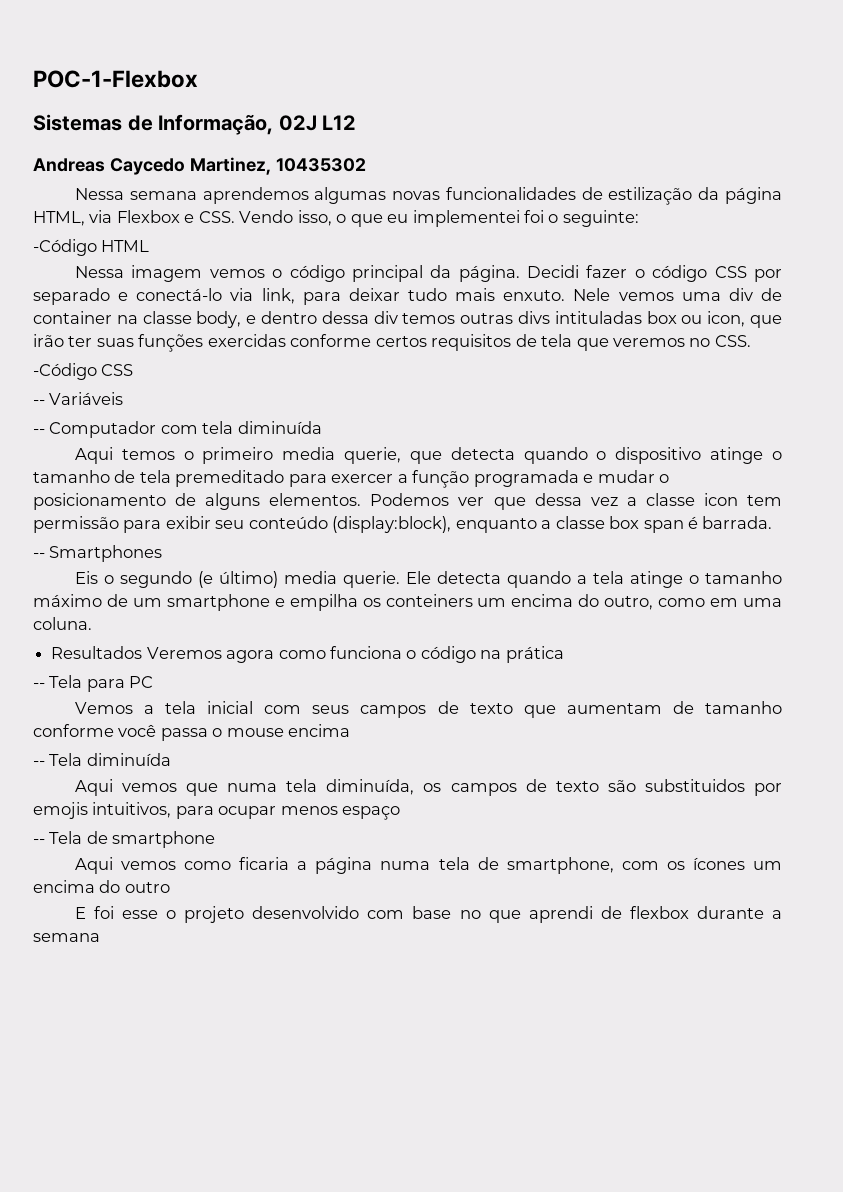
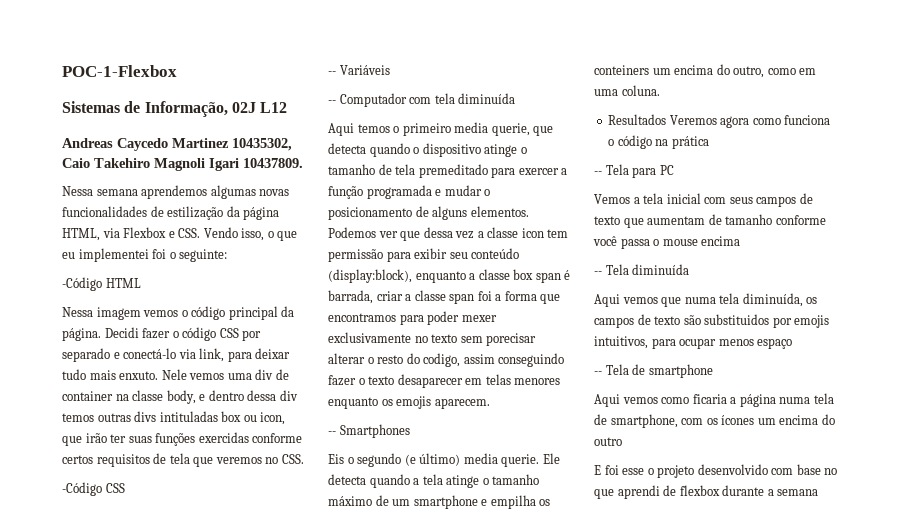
- Andreas Caycedo Martinez, 10435302
+ Andreas Caycedo Martinez 10435302, Caio Takehiro Magnoli Igari 10437809.
- Podemos ver que dessa vez a classe icon tem permissão para exibir seu conteúdo (display:block), enquanto a classe box span é barrada.
+ Podemos ver que dessa vez a classe icon tem permissão para exibir seu conteúdo (display:block), enquanto a classe box span é barrada, criar a classe span foi a forma que encontramos para poder mexer exclusivamente no texto sem porecisar alterar o resto do codigo, assim conseguindo fazer o texto desaparecer em telas menores enquanto os emojis aparecem.

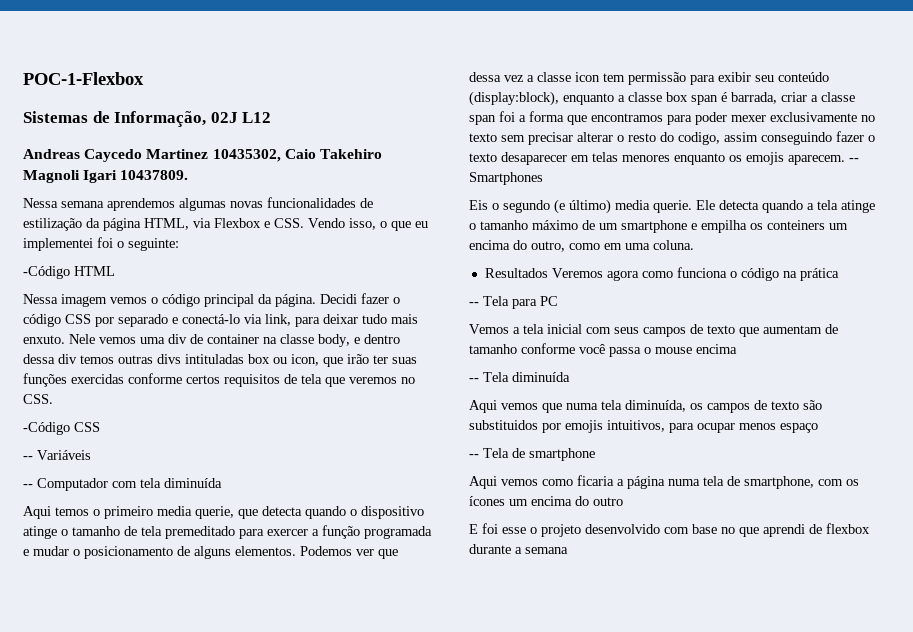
- Podemos ver que dessa vez a classe icon tem permissão para exibir seu conteúdo (display:block), enquanto a classe box span é barrada, criar a classe span foi a forma que encontramos para poder mexer exclusivamente no texto sem porecisar alterar o resto do codigo, assim conseguindo fazer o texto desaparecer em telas menores enquanto os emojis aparecem.
- -- Smartphones
+ Podemos ver que dessa vez a classe icon tem permissão para exibir seu conteúdo (display:block), enquanto a classe box span é barrada, criar a classe span foi a forma que encontramos para poder mexer exclusivamente no texto sem precisar alterar o resto do codigo, assim conseguindo fazer o texto desaparecer em telas menores enquanto os emojis aparecem. -- Smartphones

